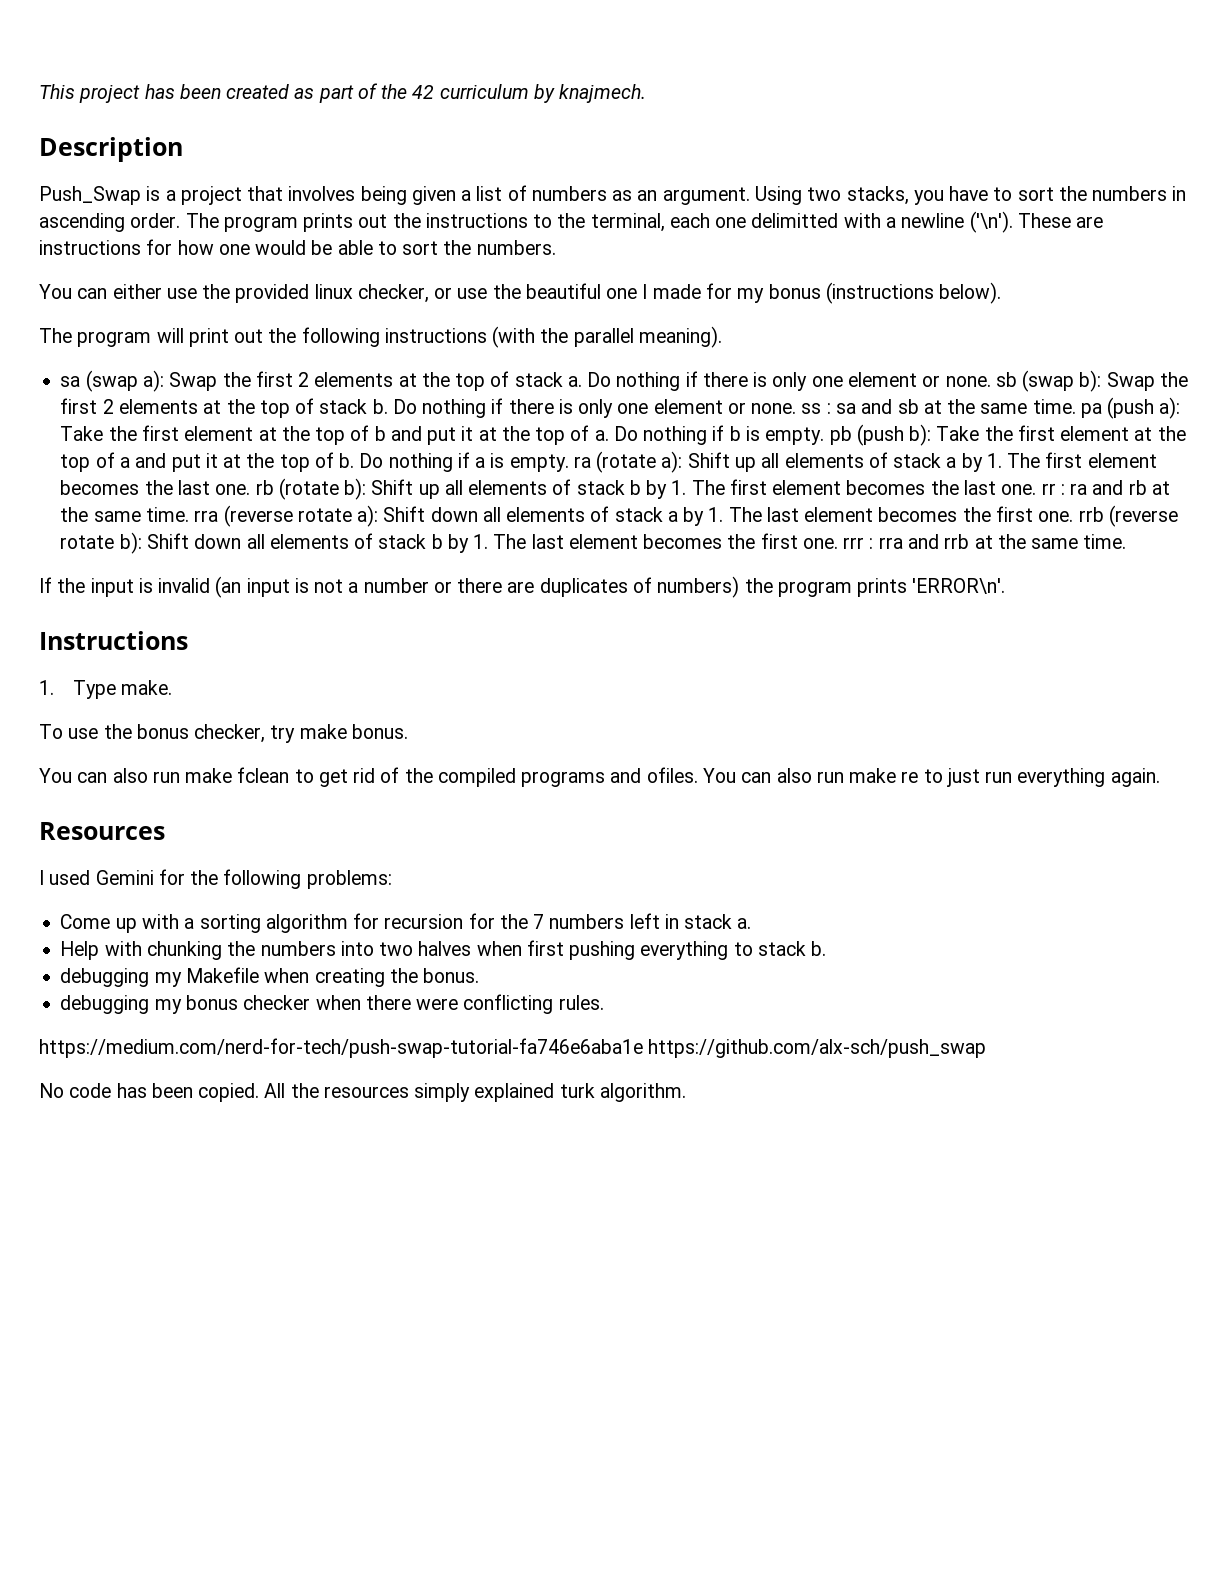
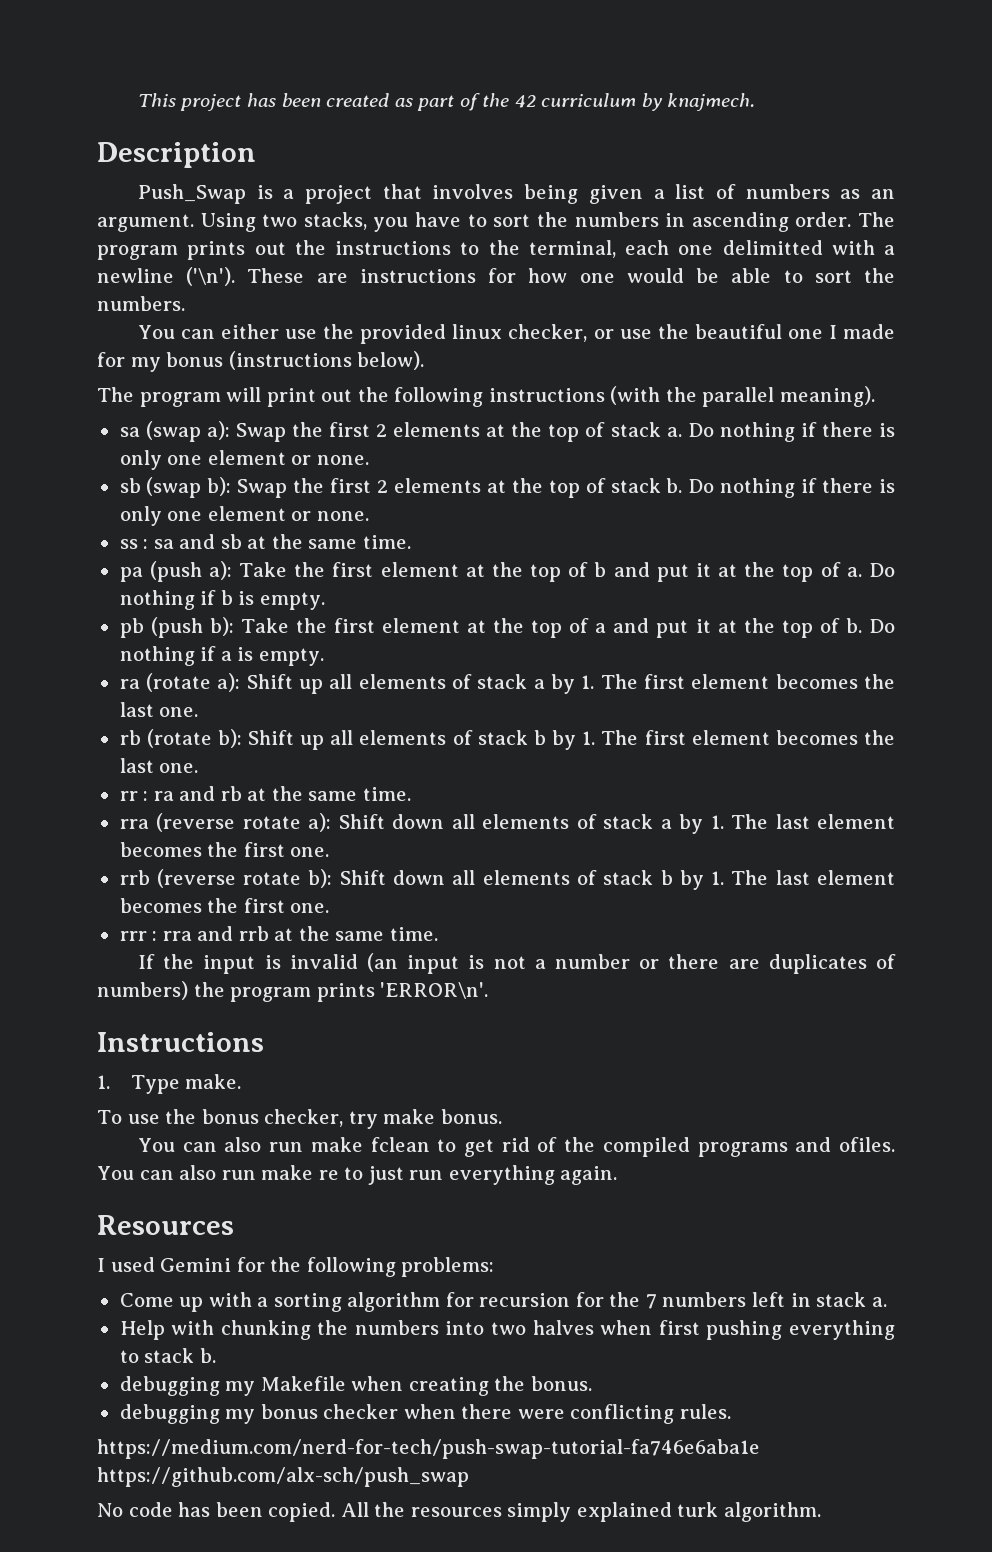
- sa (swap a): Swap the first 2 elements at the top of stack a. Do nothing if there is only one element or none. sb (swap b): Swap the first 2 elements at the top of stack b. Do nothing if there is only one element or none. ss :
+ sa (swap a): Swap the first 2 elements at the top of stack a. Do nothing if there is only one element or none.
+ sb (swap b): Swap the first 2 elements at the top of stack b. Do nothing if there is only one element or none.
+ ss :
- sa and sb at the same time. pa (push a):
+ sa and sb at the same time.
+ pa (push a):
- Do nothing if b is empty. pb (push b): Take the first element at the top of a and put it at the top of b.
+ Do nothing if b is empty.
+ pb (push b): Take the first element at the top of a and put it at the top of b.
- Do nothing if a is empty. ra (rotate a):
+ Do nothing if a is empty.
+ ra (rotate a):
- Shift up all elements of stack a by 1. The first element becomes the last one. rb (rotate b):
+ Shift up all elements of stack a by 1. The first element becomes the last one.
+ rb (rotate b):
- Shift up all elements of stack b by 1. The first element becomes the last one. rr :
+ Shift up all elements of stack b by 1. The first element becomes the last one.
+ rr :
- ra and rb at the same time. rra (reverse rotate a):
+ ra and rb at the same time.
+ rra (reverse rotate a):
- Shift down all elements of stack a by 1. The last element becomes the first one. rrb (reverse rotate b):
+ Shift down all elements of stack a by 1. The last element becomes the first one.
+ rrb (reverse rotate b):
- Shift down all elements of stack b by 1. The last element becomes the first one. rrr :
+ Shift down all elements of stack b by 1. The last element becomes the first one.
+ rrr :

